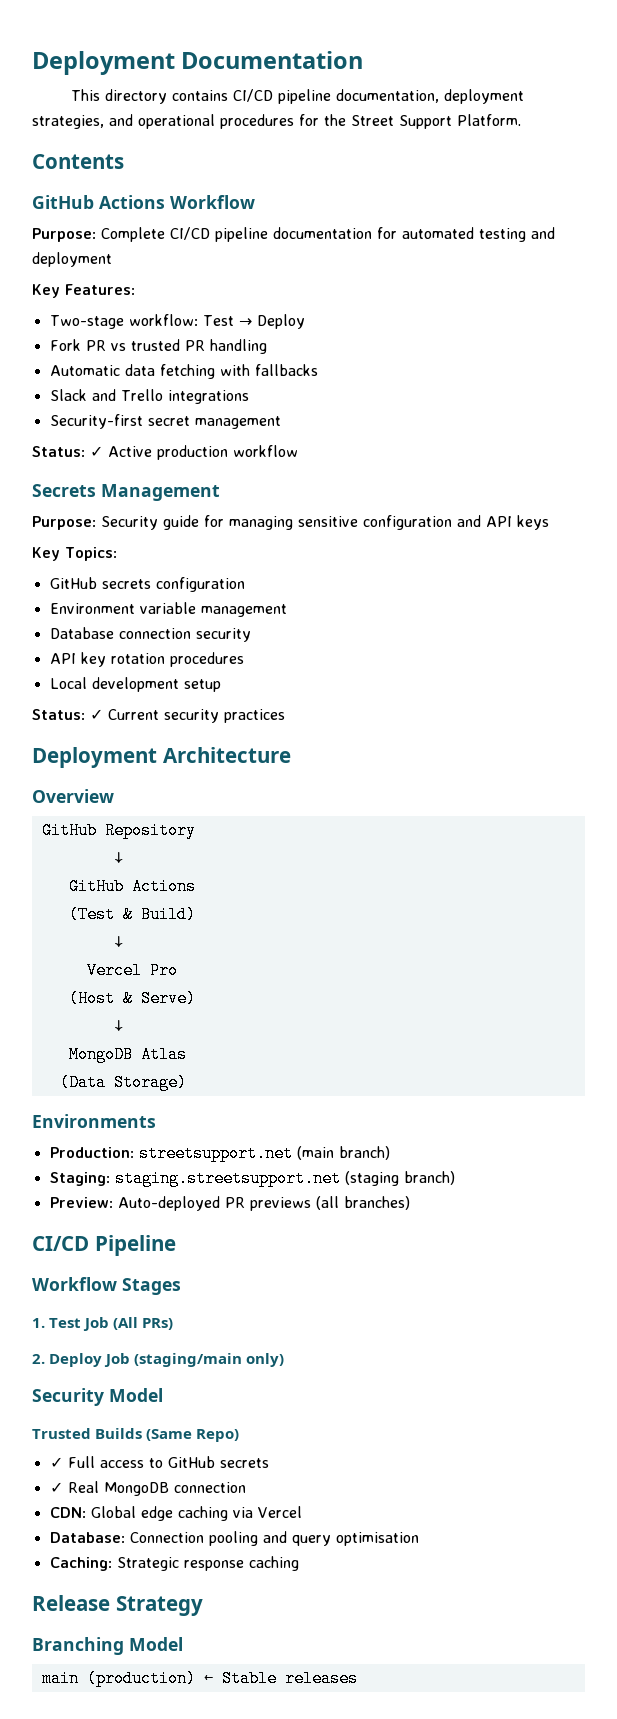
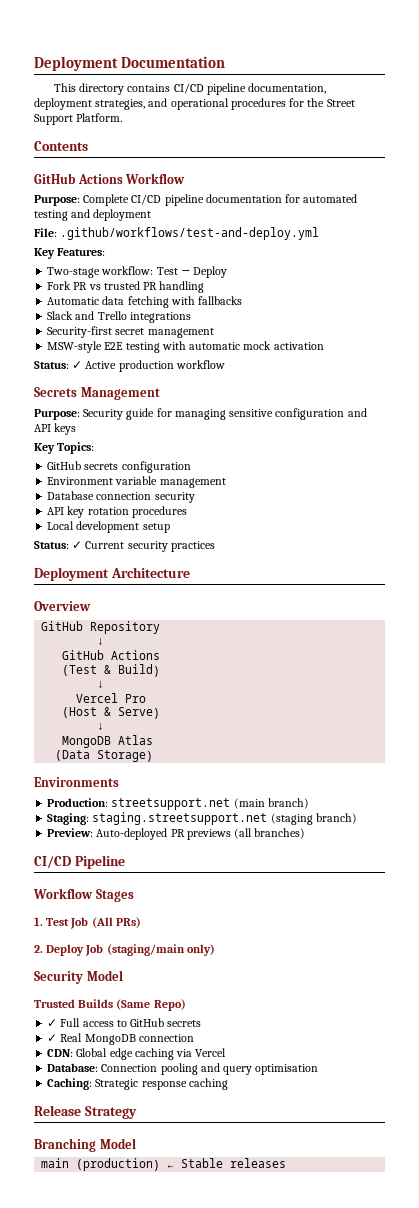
+ File: .github/workflows/test-and-deploy.yml
+ MSW-style E2E testing with automatic mock activation

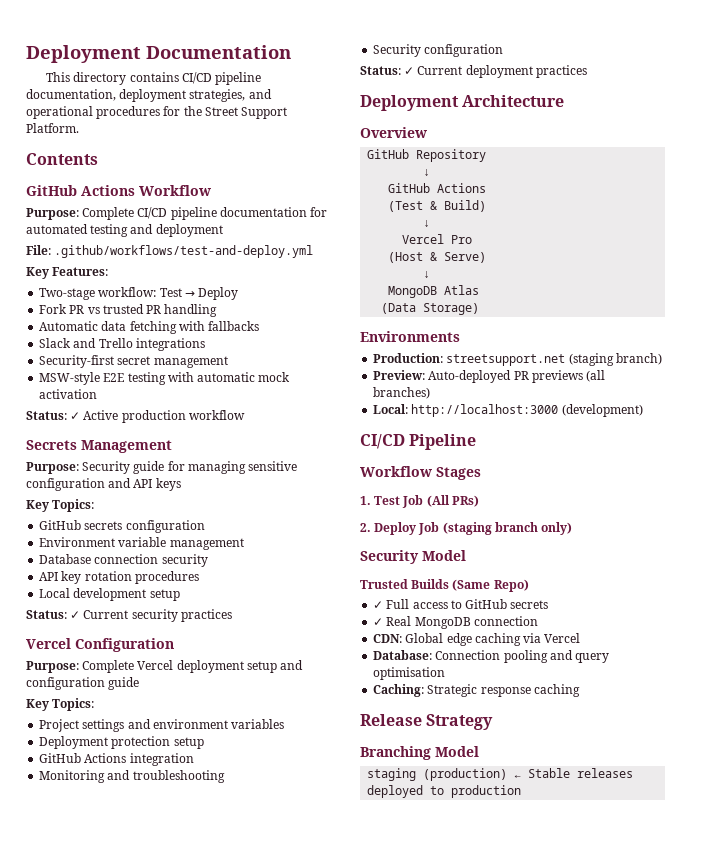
+ Vercel Configuration
+ Purpose: Complete Vercel deployment setup and configuration guide
+ Key Topics:
+ Project settings and environment variables
+ Deployment protection setup
+ GitHub Actions integration
+ Monitoring and troubleshooting
+ Security configuration
+ Status: ✓ Current deployment practices
- Production: streetsupport.net (main branch)
- Staging: staging.streetsupport.net (staging branch)
+ Production: streetsupport.net (staging branch)
+ Local: http://localhost:3000 (development)
- 2. Deploy Job (staging/main only)
+ 2. Deploy Job (staging branch only)
- main (production) ← Stable releases
+ staging (production) ← Stable releases deployed to production

